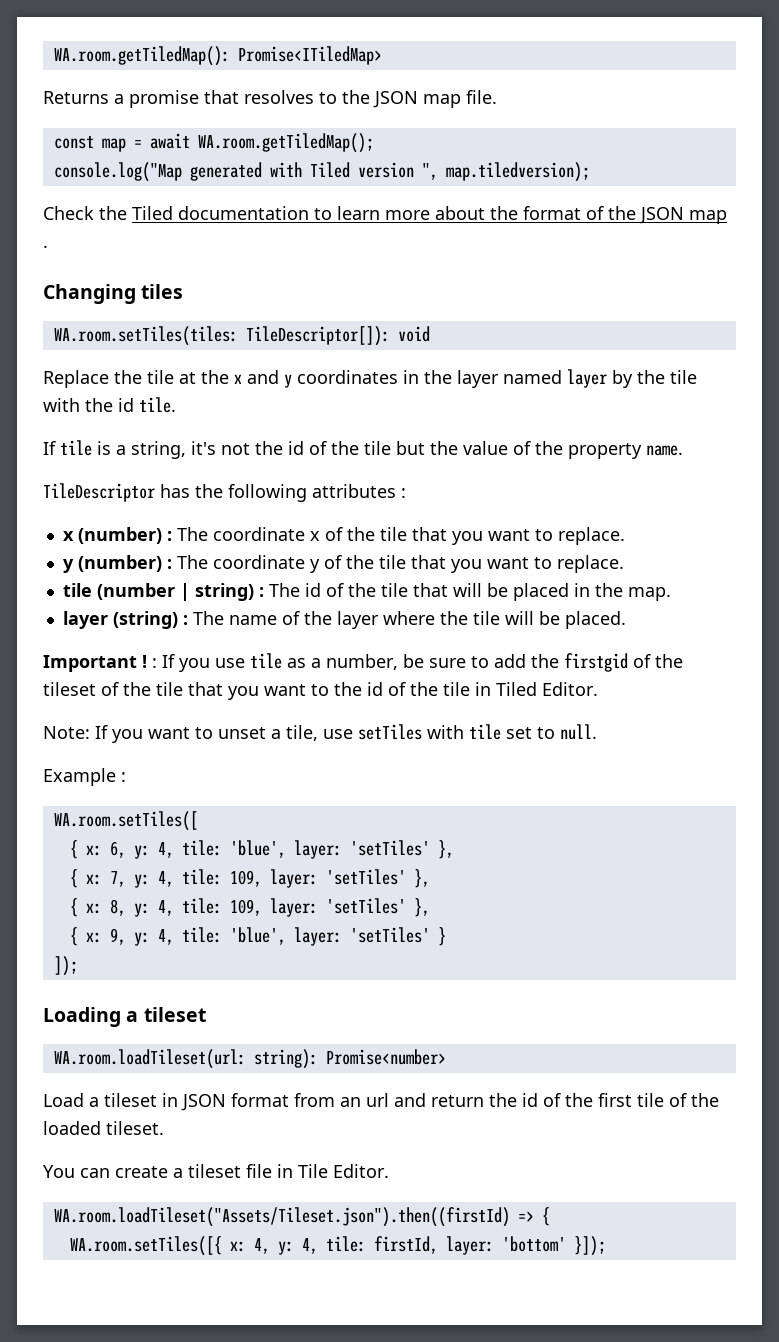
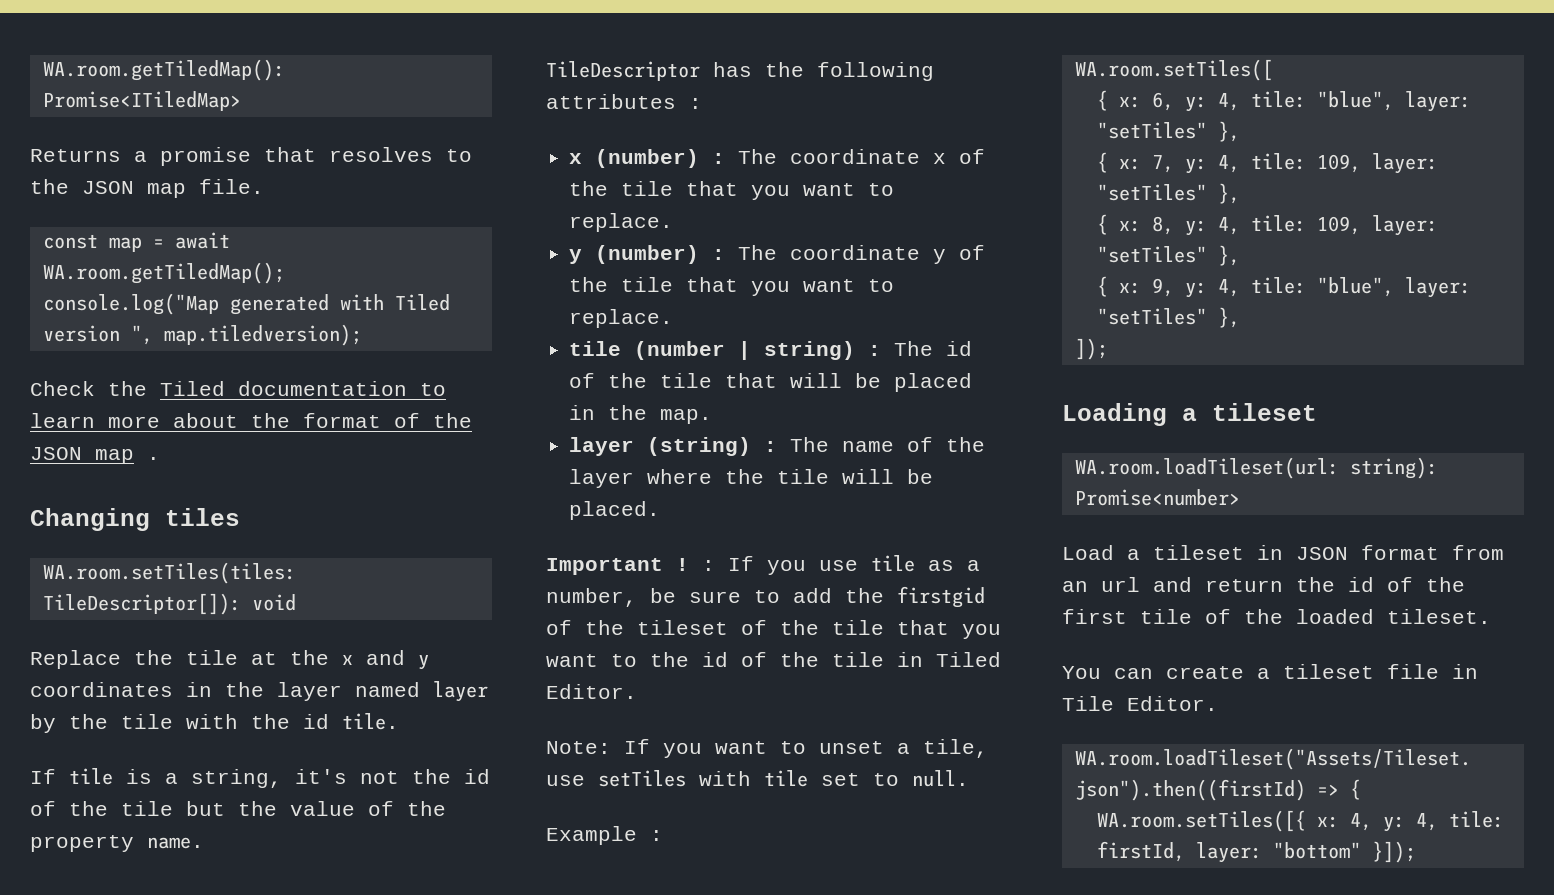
- { x: 6, y: 4, tile: 'blue', layer: 'setTiles' },
+ { x: 6, y: 4, tile: "blue", layer: "setTiles" },
- { x: 7, y: 4, tile: 109, layer: 'setTiles' },
+ { x: 7, y: 4, tile: 109, layer: "setTiles" },
- { x: 8, y: 4, tile: 109, layer: 'setTiles' },
+ { x: 8, y: 4, tile: 109, layer: "setTiles" },
- { x: 9, y: 4, tile: 'blue', layer: 'setTiles' }
+ { x: 9, y: 4, tile: "blue", layer: "setTiles" },
- WA.room.setTiles([{ x: 4, y: 4, tile: firstId, layer: 'bottom' }]);
+ WA.room.setTiles([{ x: 4, y: 4, tile: firstId, layer: "bottom" }]);

